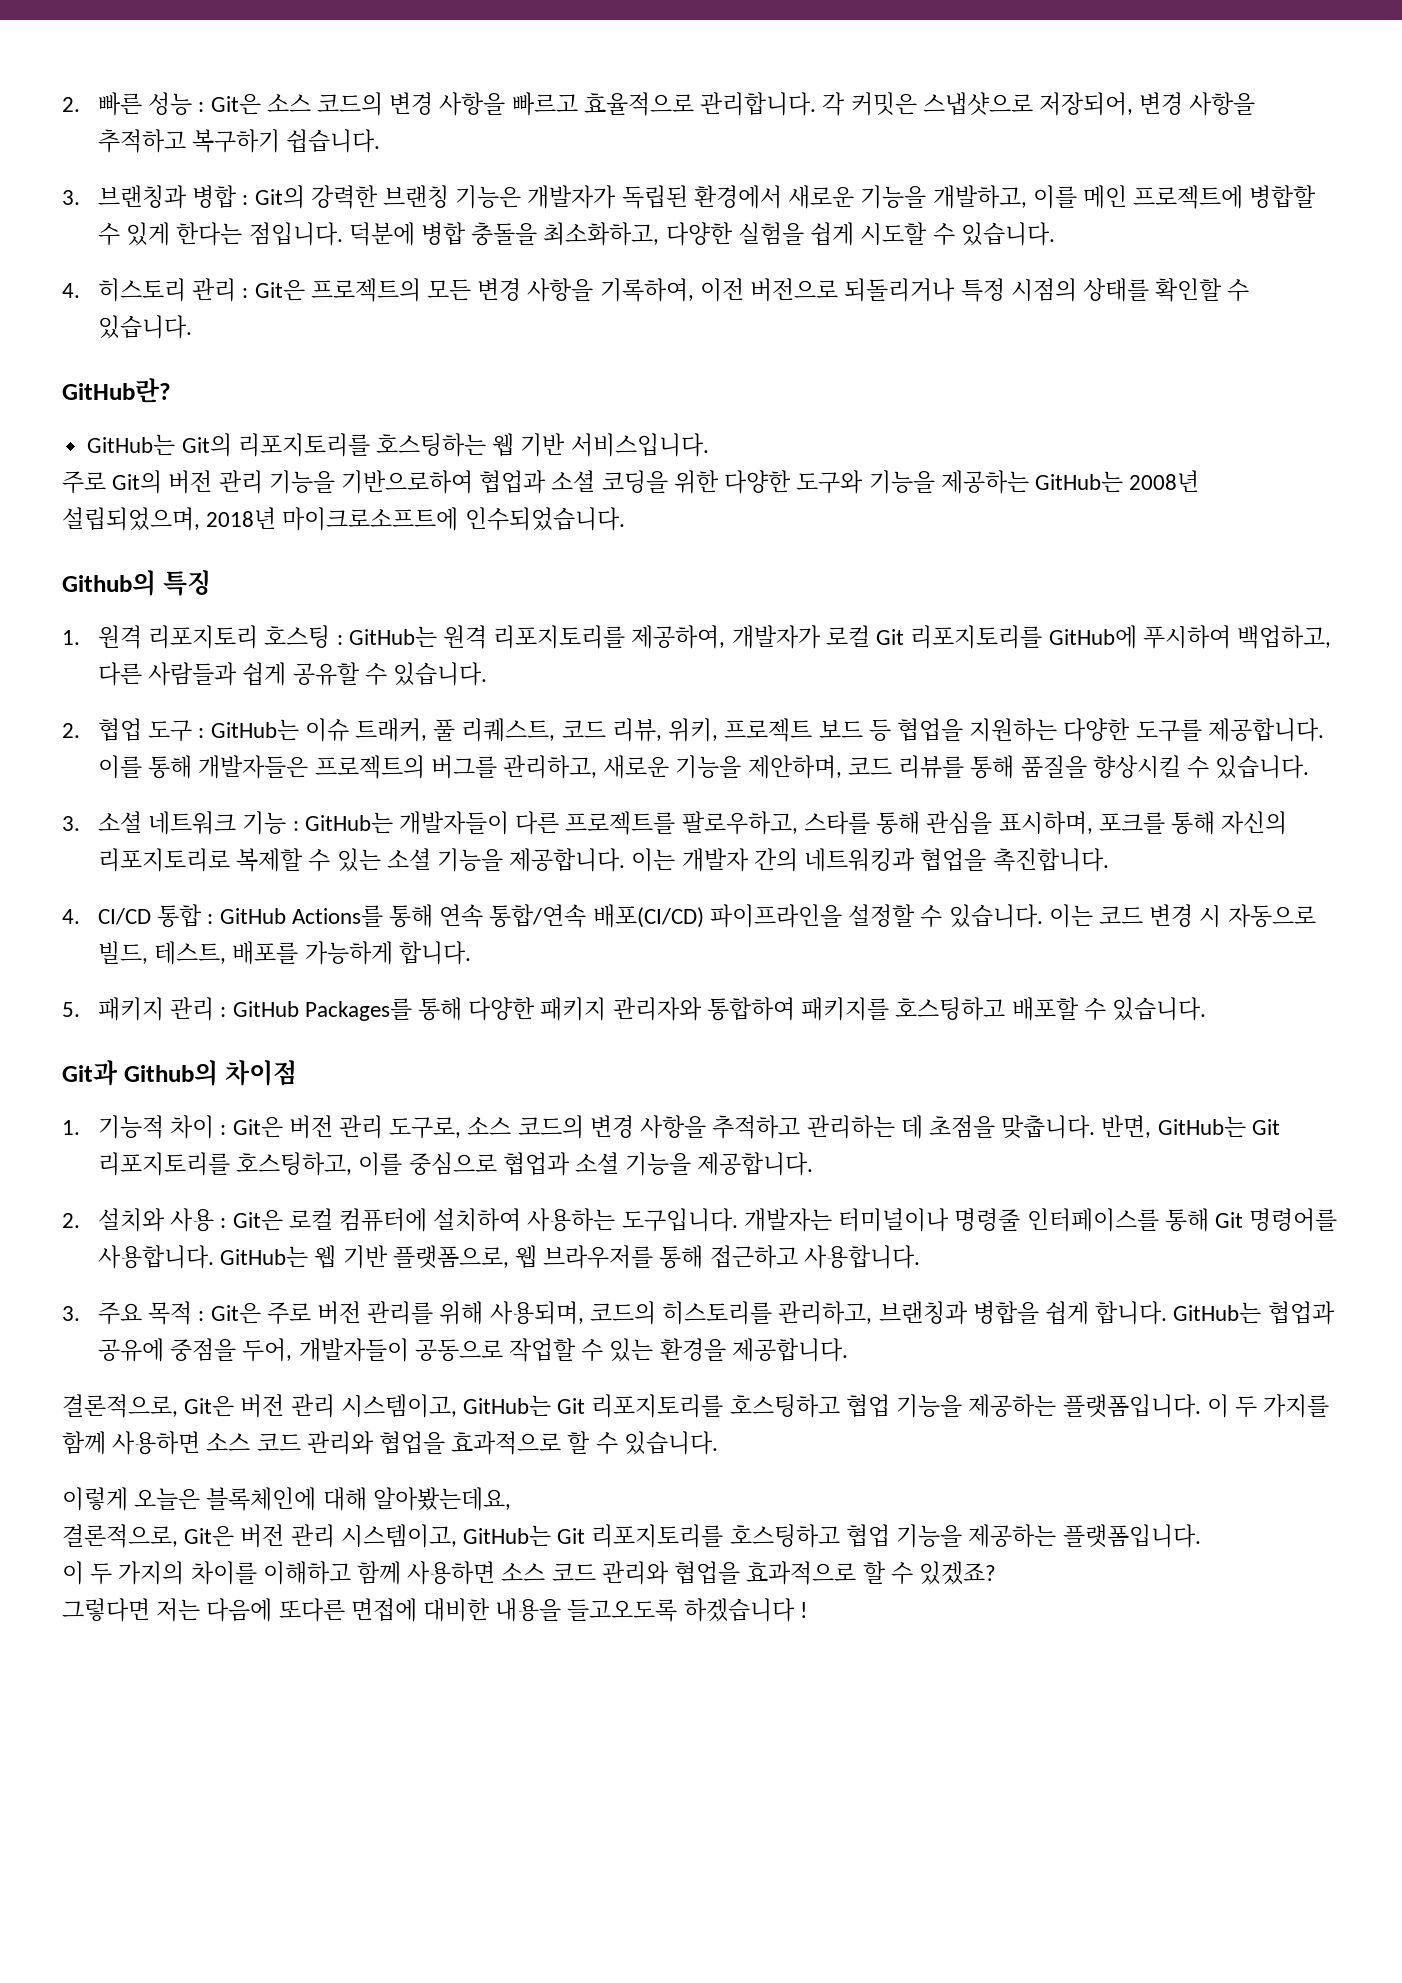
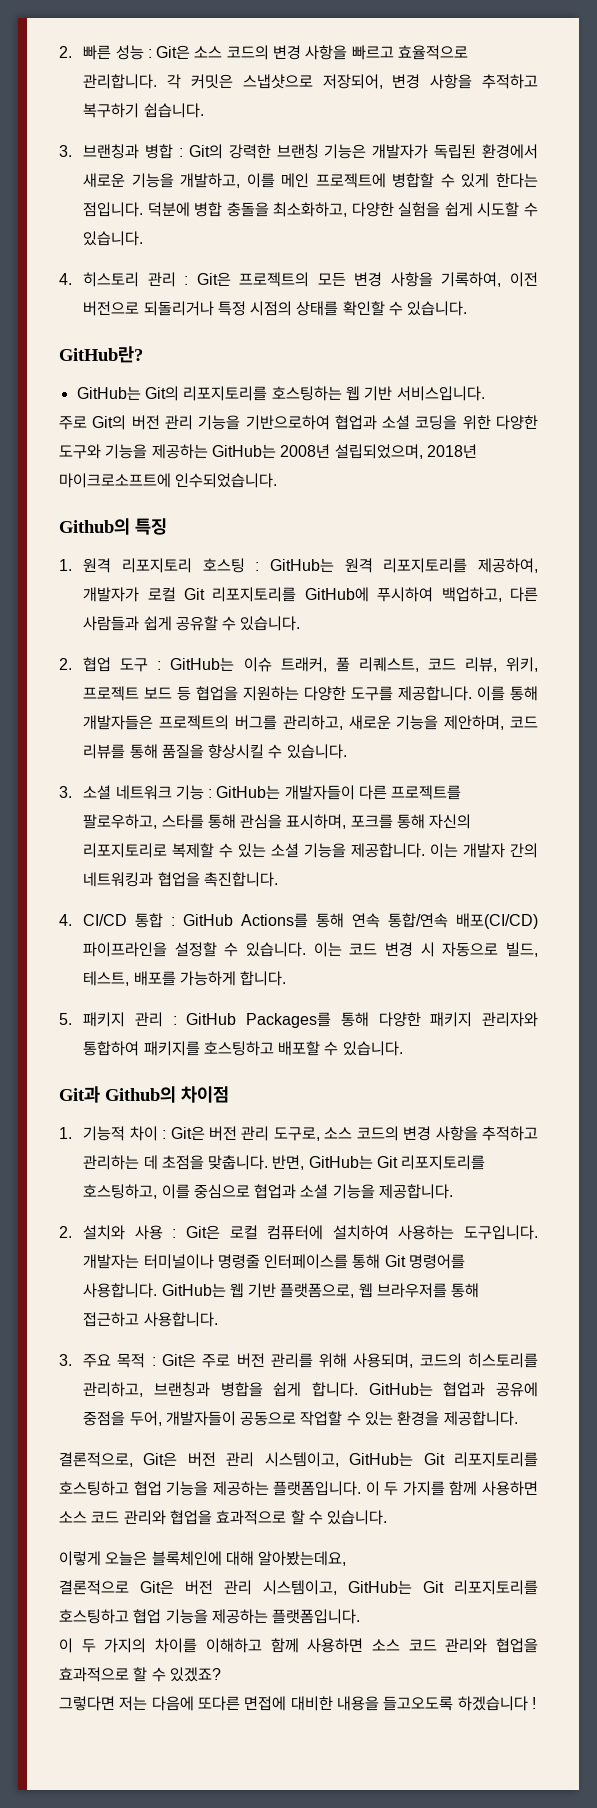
  이렇게 오늘은 블록체인에 대해 알아봤는데요,
- 결론적으로, Git은 버전 관리 시스템이고, GitHub는 Git 리포지토리를 호스팅하고 협업 기능을 제공하는 플랫폼입니다.
+ 결론적으로 Git은 버전 관리 시스템이고, GitHub는 Git 리포지토리를 호스팅하고 협업 기능을 제공하는 플랫폼입니다.

